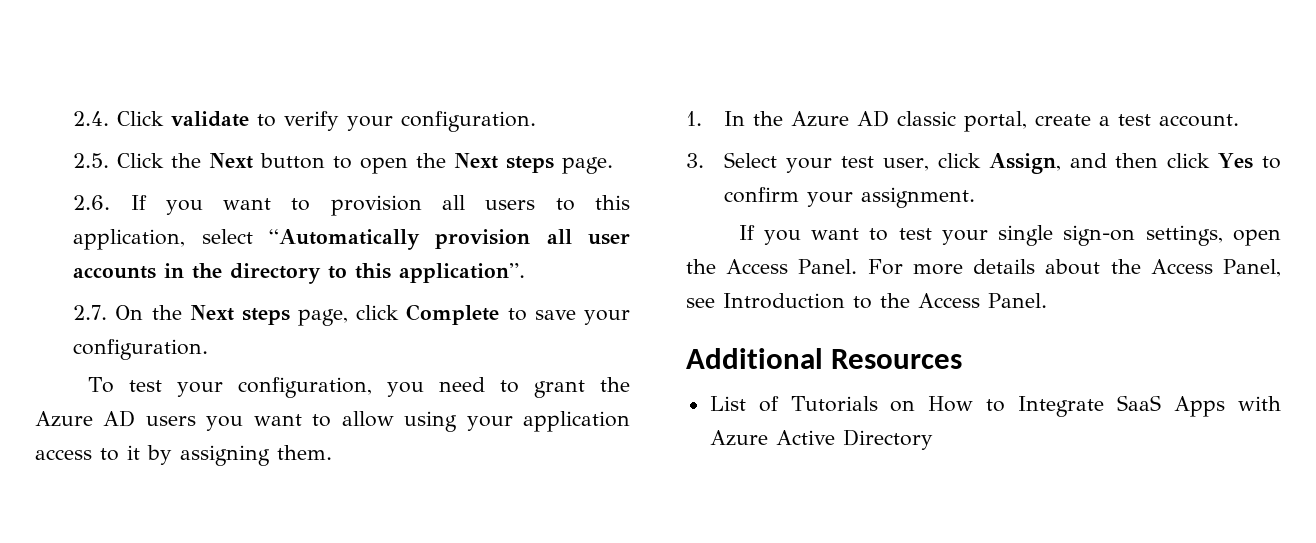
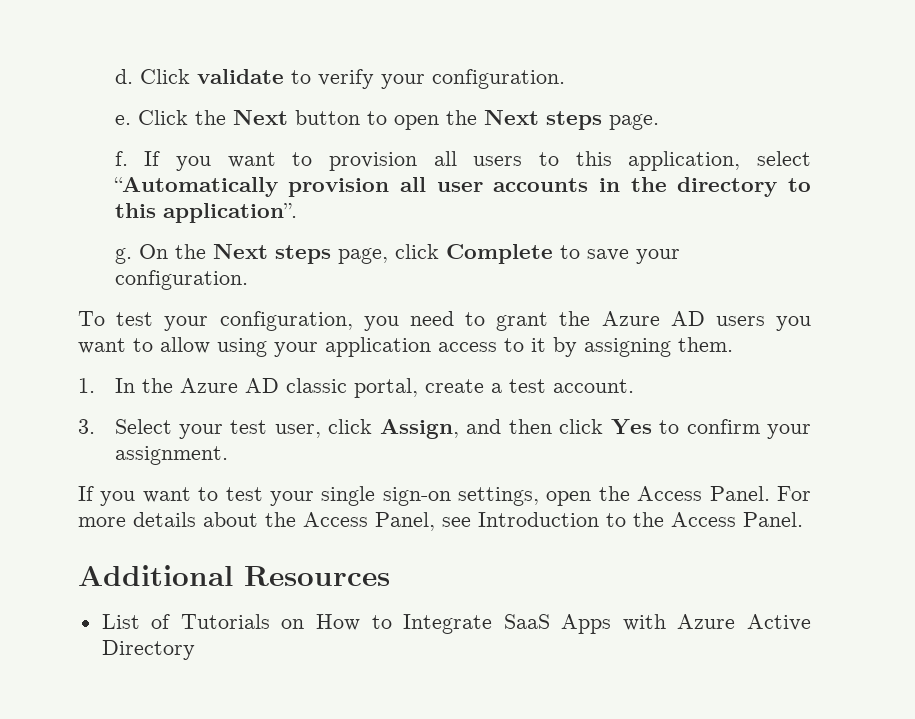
- 2.4. Click validate to verify your configuration.
+ d. Click validate to verify your configuration.
- 2.5. Click the Next button to open the Next steps page.
+ e. Click the Next button to open the Next steps page.
- 2.6. If you want to provision all users to this application, select “Automatically provision all user accounts in the directory to this application”.
+ f. If you want to provision all users to this application, select “Automatically provision all user accounts in the directory to this application”.
- 2.7. On the Next steps page, click Complete to save your configuration.
+ g. On the Next steps page, click Complete to save your configuration.

